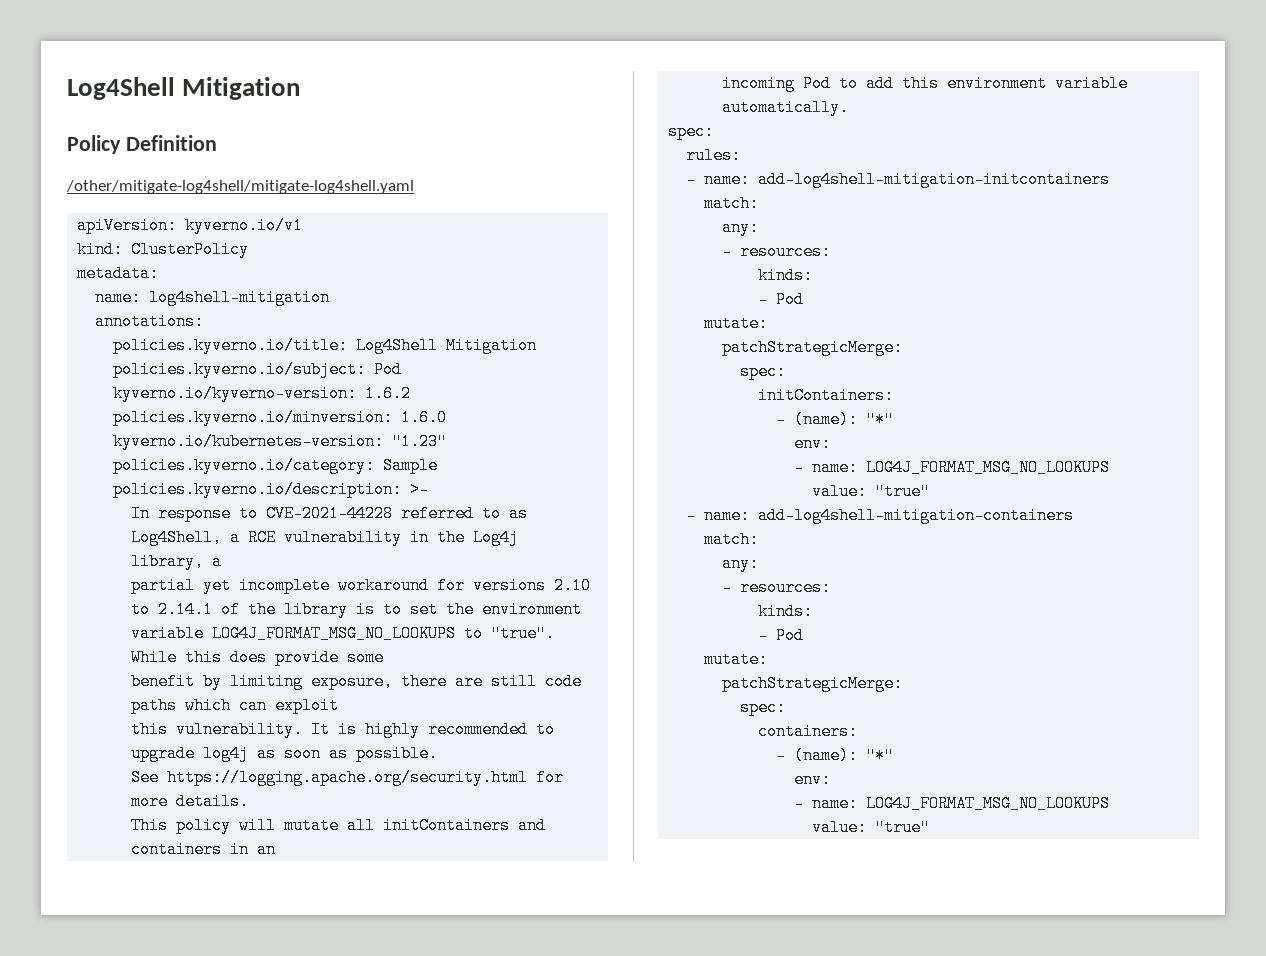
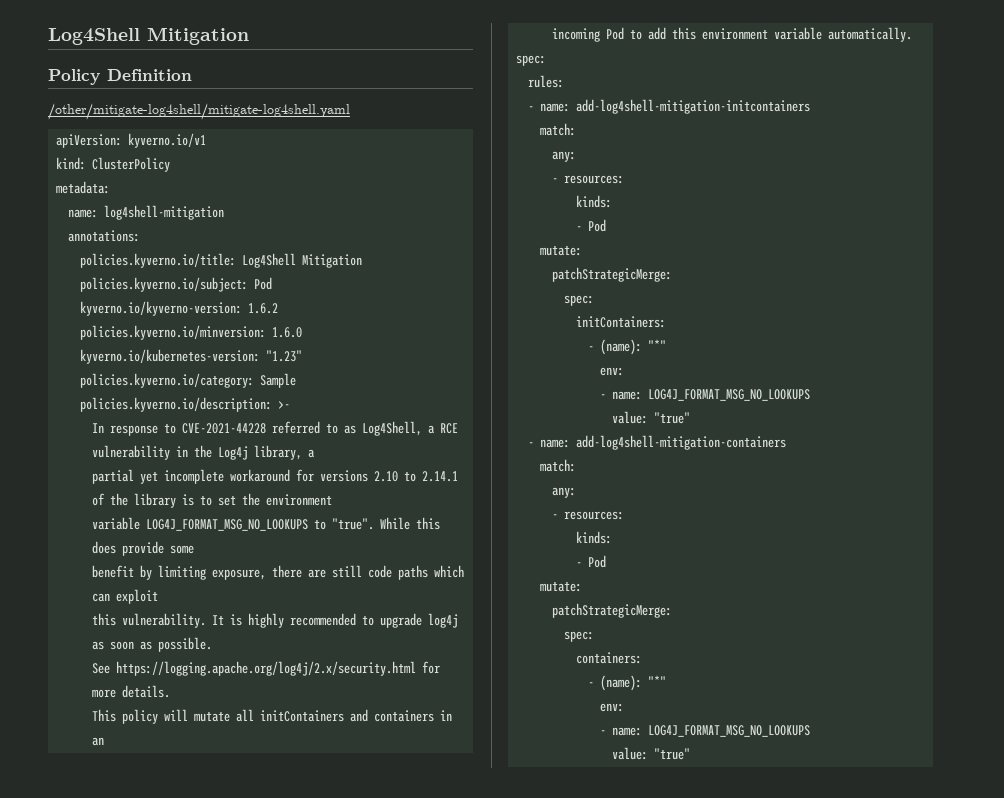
- See https://logging.apache.org/security.html for more details.
+ See https://logging.apache.org/log4j/2.x/security.html for more details.

